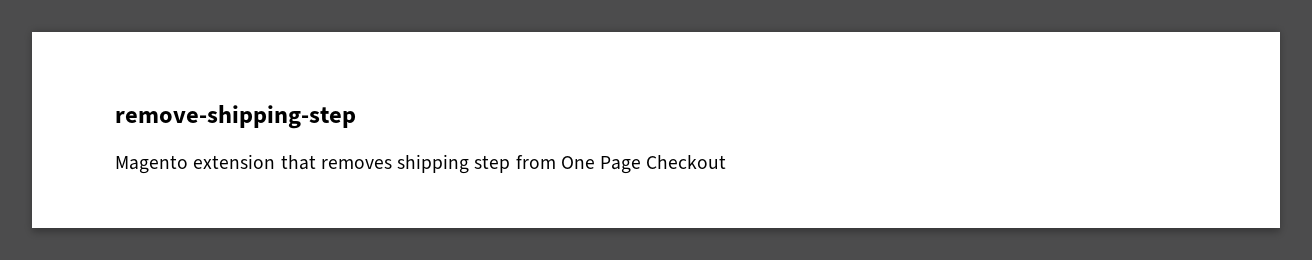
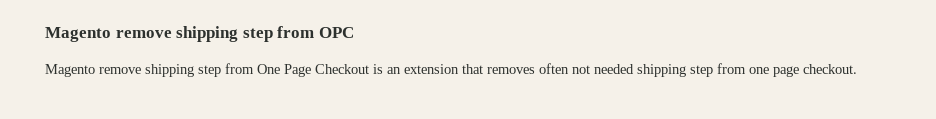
- remove-shipping-step
- Magento extension that removes shipping step from One Page Checkout
+ Magento remove shipping step from OPC
+ Magento remove shipping step from One Page Checkout is an extension that removes often not needed shipping step from one page checkout.

